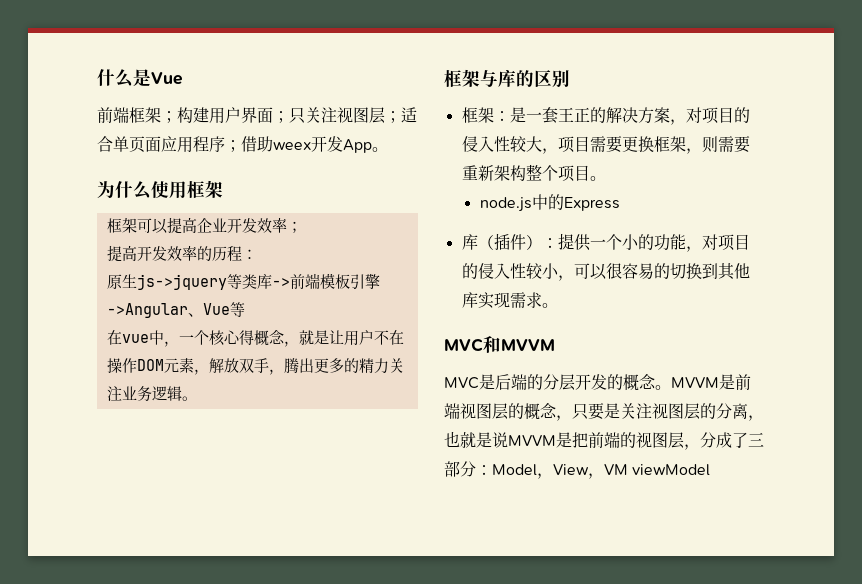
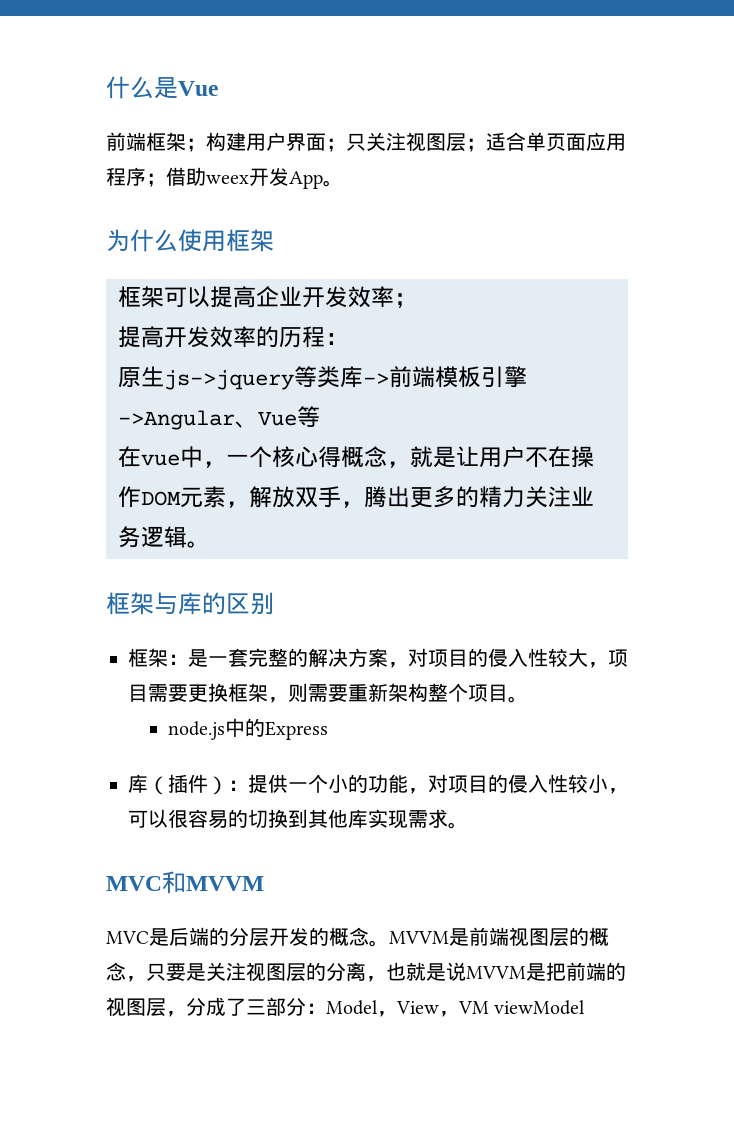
- 框架：是一套王正的解决方案，对项目的侵入性较大，项目需要更换框架，则需要重新架构整个项目。
+ 框架：是一套完整的解决方案，对项目的侵入性较大，项目需要更换框架，则需要重新架构整个项目。

